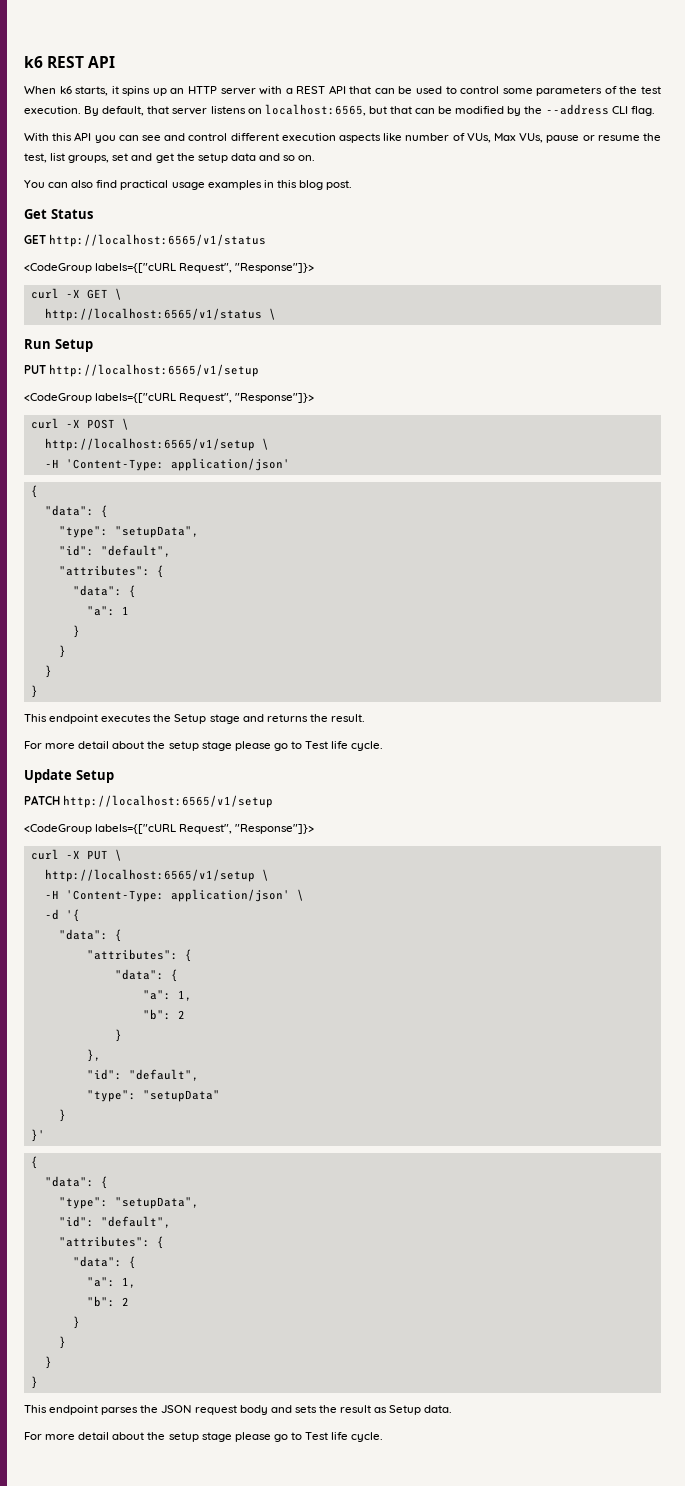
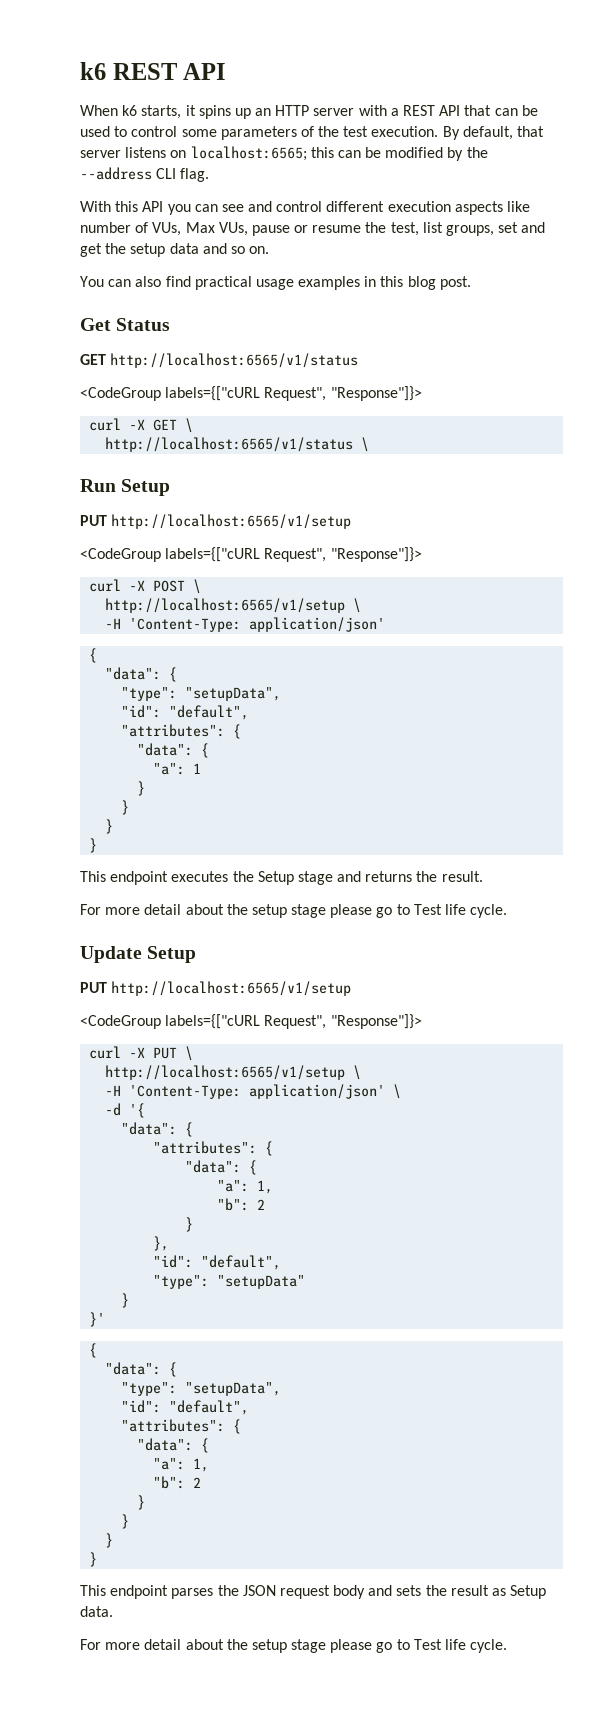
- By default, that server listens on localhost:6565, but that can be modified by the --address CLI flag.
+ By default, that server listens on localhost:6565; this can be modified by the --address CLI flag.
  Update Setup
- PATCH http://localhost:6565/v1/setup
+ PUT http://localhost:6565/v1/setup

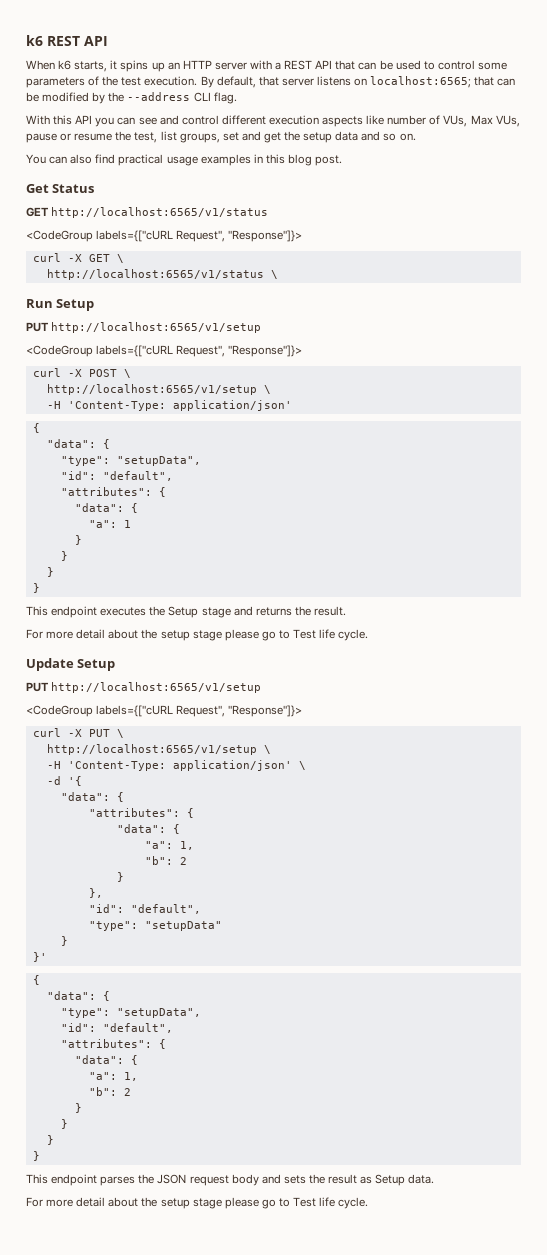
- By default, that server listens on localhost:6565; this can be modified by the --address CLI flag.
+ By default, that server listens on localhost:6565; that can be modified by the --address CLI flag.

